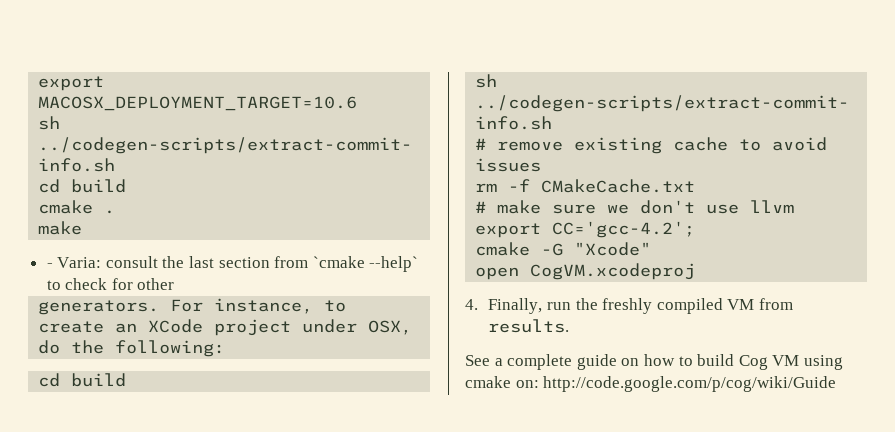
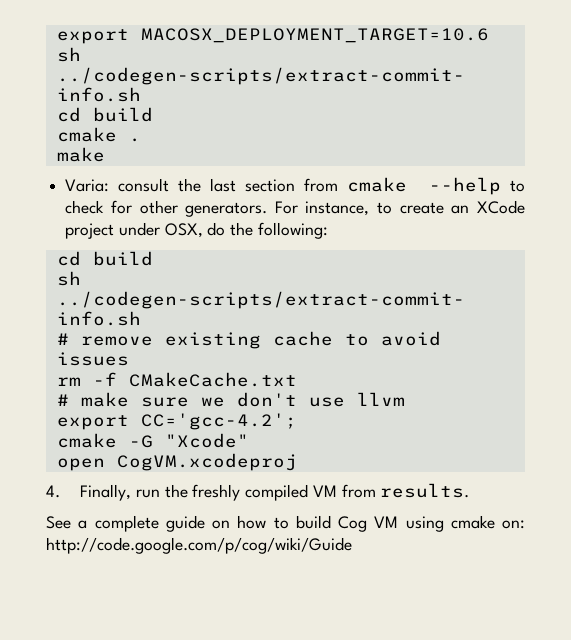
- - Varia: consult the last section from `cmake --help` to check for other
- generators.
+ Varia: consult the last section from cmake --help to check for other generators.

